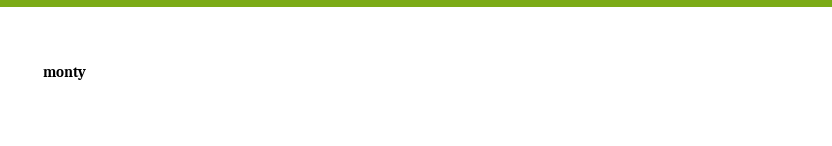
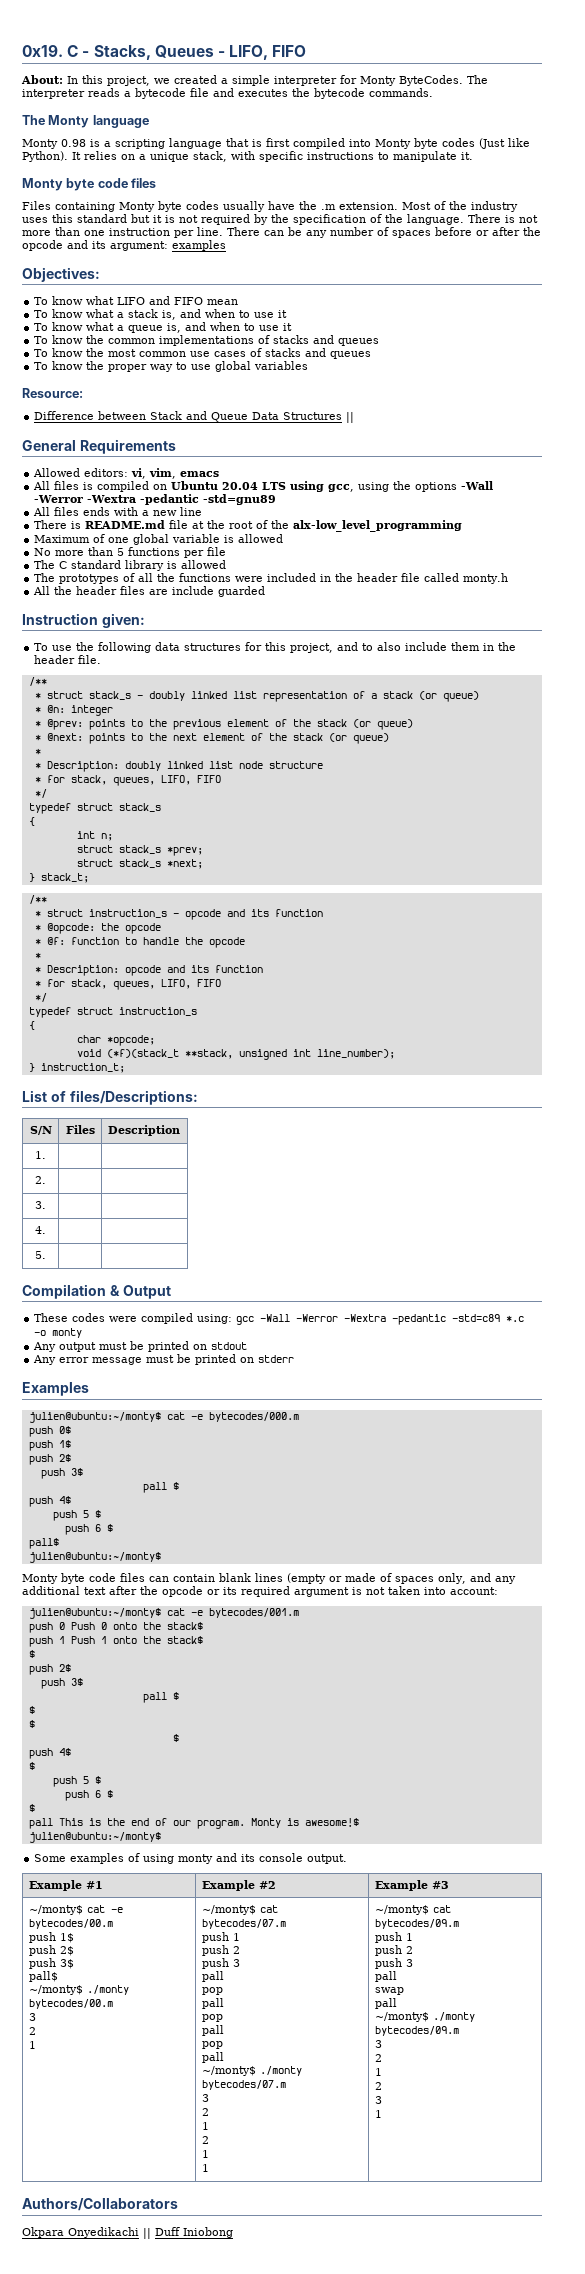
- monty
+ 0x19. C - Stacks, Queues - LIFO, FIFO
+ About: In this project, we created a simple interpreter for Monty ByteCodes. The interpreter reads a bytecode file and executes the bytecode commands.
+ The Monty language
+ Monty 0.98 is a scripting language that is first compiled into Monty byte codes (Just like Python). It relies on a unique stack, with specific instructions to manipulate it.
+ Monty byte code files
+ Files containing Monty byte codes usually have the .m extension. Most of the industry uses this standard but it is not required by the specification of the language. There is not more than one instruction per line. There can be any number of spaces before or after the opcode and its argument: examples
+ Objectives:
+ To know what LIFO and FIFO mean
+ To know what a stack is, and when to use it
+ To know what a queue is, and when to use it
+ To know the common implementations of stacks and queues
+ To know the most common use cases of stacks and queues
+ To know the proper way to use global variables
+ Resource:
+ Difference between Stack and Queue Data Structures ||
+ General Requirements
+ Allowed editors: vi, vim, emacs
+ All files is compiled on Ubuntu 20.04 LTS using gcc, using the options -Wall -Werror -Wextra -pedantic -std=gnu89
+ All files ends with a new line
+ There is README.md file at the root of the alx-low_level_programming
+ Maximum of one global variable is allowed
+ No more than 5 functions per file
+ The C standard library is allowed
+ The prototypes of all the functions were included in the header file called monty.h
+ All the header files are include guarded
+ Instruction given:
+ To use the following data structures for this project, and to also include them in the header file.
+ /**
+ * struct stack_s - doubly linked list representation of a stack (or queue)
+ * @n: integer
+ * @prev: points to the previous element of the stack (or queue)
+ * @next: points to the next element of the stack (or queue)
+ *
+ * Description: doubly linked list node structure
+ * for stack, queues, LIFO, FIFO
+ */
+ typedef struct stack_s
+ {
+ int n;
+ struct stack_s *prev;
+ struct stack_s *next;
+ } stack_t;
+ /**
+ * struct instruction_s - opcode and its function
+ * @opcode: the opcode
+ * @f: function to handle the opcode
+ *
+ * Description: opcode and its function
+ * for stack, queues, LIFO, FIFO
+ */
+ typedef struct instruction_s
+ {
+ char *opcode;
+ void (*f)(stack_t **stack, unsigned int line_number);
+ } instruction_t;
+ List of files/Descriptions:
+ S/N | Files | Description
+ 1. | |
+ 2. | |
+ 3. | |
+ 4. | |
+ 5. | |
+ Compilation & Output
+ These codes were compiled using: gcc -Wall -Werror -Wextra -pedantic -std=c89 *.c -o monty
+ Any output must be printed on stdout
+ Any error message must be printed on stderr
+ Examples
+ julien@ubuntu:~/monty$ cat -e bytecodes/000.m
+ push 0$
+ push 1$
+ push 2$
+ push 3$
+ pall $
+ push 4$
+ push 5 $
+ push 6 $
+ pall$
+ julien@ubuntu:~/monty$
+ Monty byte code files can contain blank lines (empty or made of spaces only, and any additional text after the opcode or its required argument is not taken into account:
+ julien@ubuntu:~/monty$ cat -e bytecodes/001.m
+ push 0 Push 0 onto the stack$
+ push 1 Push 1 onto the stack$
+ $
+ push 2$
+ push 3$
+ pall $
+ $
+ $
+ $
+ push 4$
+ $
+ push 5 $
+ push 6 $
+ $
+ pall This is the end of our program. Monty is awesome!$
+ julien@ubuntu:~/monty$
+ Some examples of using monty and its console output.
+ Example #1 | Example #2 | Example #3
+ ~/monty$ cat -e bytecodes/00.m
+ push 1$
+ push 2$
+ push 3$
+ pall$
+ ~/monty$ ./monty bytecodes/00.m
+ 3
+ 2
+ 1 | ~/monty$ cat bytecodes/07.m
+ push 1
+ push 2
+ push 3
+ pall
+ pop
+ pall
+ pop
+ pall
+ pop
+ pall
+ ~/monty$ ./monty bytecodes/07.m
+ 3
+ 2
+ 1
+ 2
+ 1
+ 1 | ~/monty$ cat bytecodes/09.m
+ push 1
+ push 2
+ push 3
+ pall
+ swap
+ pall
+ ~/monty$ ./monty bytecodes/09.m
+ 3
+ 2
+ 1
+ 2
+ 3
+ 1
+ Authors/Collaborators
+ Okpara Onyedikachi || Duff Iniobong

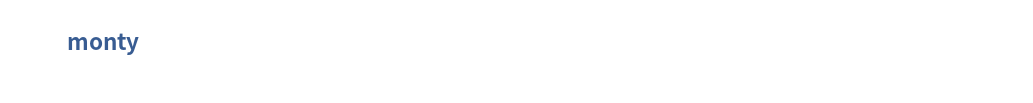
- 0x19. C - Stacks, Queues - LIFO, FIFO
- About: In this project, we created a simple interpreter for Monty ByteCodes. The interpreter reads a bytecode file and executes the bytecode commands.
- The Monty language
- Monty 0.98 is a scripting language that is first compiled into Monty byte codes (Just like Python). It relies on a unique stack, with specific instructions to manipulate it.
- Monty byte code files
- Files containing Monty byte codes usually have the .m extension. Most of the industry uses this standard but it is not required by the specification of the language. There is not more than one instruction per line. There can be any number of spaces before or after the opcode and its argument: examples
- Objectives:
- To know what LIFO and FIFO mean
- To know what a stack is, and when to use it
- To know what a queue is, and when to use it
- To know the common implementations of stacks and queues
- To know the most common use cases of stacks and queues
- To know the proper way to use global variables
- Resource:
- Difference between Stack and Queue Data Structures ||
- General Requirements
- Allowed editors: vi, vim, emacs
- All files is compiled on Ubuntu 20.04 LTS using gcc, using the options -Wall -Werror -Wextra -pedantic -std=gnu89
- All files ends with a new line
- There is README.md file at the root of the alx-low_level_programming
- Maximum of one global variable is allowed
- No more than 5 functions per file
- The C standard library is allowed
- The prototypes of all the functions were included in the header file called monty.h
- All the header files are include guarded
- Instruction given:
- To use the following data structures for this project, and to also include them in the header file.
- /**
- * struct stack_s - doubly linked list representation of a stack (or queue)
- * @n: integer
- * @prev: points to the previous element of the stack (or queue)
- * @next: points to the next element of the stack (or queue)
- *
- * Description: doubly linked list node structure
- * for stack, queues, LIFO, FIFO
- */
- typedef struct stack_s
- {
- int n;
- struct stack_s *prev;
- struct stack_s *next;
- } stack_t;
- /**
- * struct instruction_s - opcode and its function
- * @opcode: the opcode
- * @f: function to handle the opcode
- *
- * Description: opcode and its function
- * for stack, queues, LIFO, FIFO
- */
- typedef struct instruction_s
- {
- char *opcode;
- void (*f)(stack_t **stack, unsigned int line_number);
- } instruction_t;
- List of files/Descriptions:
- S/N | Files | Description
- 1. | |
- 2. | |
- 3. | |
- 4. | |
- 5. | |
- Compilation & Output
- These codes were compiled using: gcc -Wall -Werror -Wextra -pedantic -std=c89 *.c -o monty
- Any output must be printed on stdout
- Any error message must be printed on stderr
- Examples
- julien@ubuntu:~/monty$ cat -e bytecodes/000.m
- push 0$
- push 1$
- push 2$
- push 3$
- pall $
- push 4$
- push 5 $
- push 6 $
- pall$
- julien@ubuntu:~/monty$
- Monty byte code files can contain blank lines (empty or made of spaces only, and any additional text after the opcode or its required argument is not taken into account:
- julien@ubuntu:~/monty$ cat -e bytecodes/001.m
- push 0 Push 0 onto the stack$
- push 1 Push 1 onto the stack$
- $
- push 2$
- push 3$
- pall $
- $
- $
- $
- push 4$
- $
- push 5 $
- push 6 $
- $
- pall This is the end of our program. Monty is awesome!$
- julien@ubuntu:~/monty$
- Some examples of using monty and its console output.
- Example #1 | Example #2 | Example #3
- ~/monty$ cat -e bytecodes/00.m
- push 1$
- push 2$
- push 3$
- pall$
- ~/monty$ ./monty bytecodes/00.m
- 3
- 2
- 1 | ~/monty$ cat bytecodes/07.m
- push 1
- push 2
- push 3
- pall
- pop
- pall
- pop
- pall
- pop
- pall
- ~/monty$ ./monty bytecodes/07.m
- 3
- 2
- 1
- 2
- 1
- 1 | ~/monty$ cat bytecodes/09.m
- push 1
- push 2
- push 3
- pall
- swap
- pall
- ~/monty$ ./monty bytecodes/09.m
- 3
- 2
- 1
- 2
- 3
- 1
- Authors/Collaborators
- Okpara Onyedikachi || Duff Iniobong
+ monty

